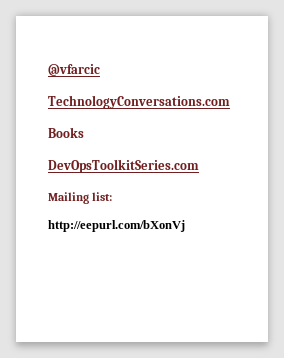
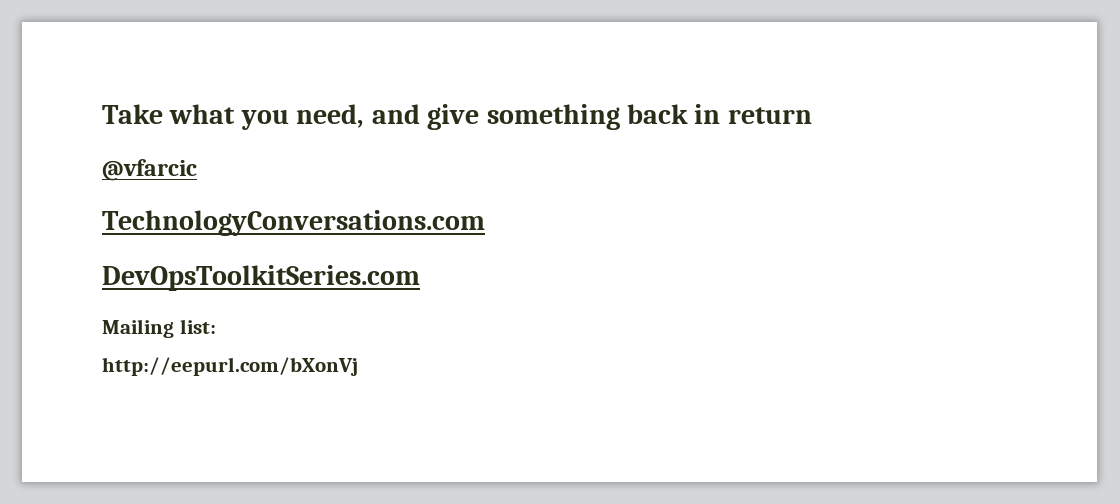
+ Take what you need, and give something back in return
- Books

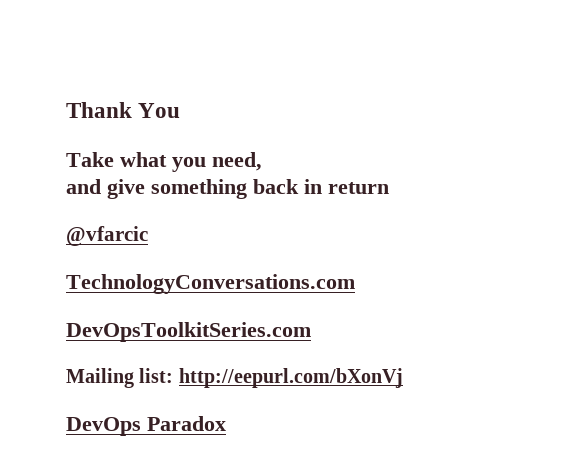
+ Thank You
- Take what you need, and give something back in return
+ Take what you need,
+ and give something back in return
- Mailing list:
- http://eepurl.com/bXonVj
+ Mailing list: http://eepurl.com/bXonVj
+ DevOps Paradox

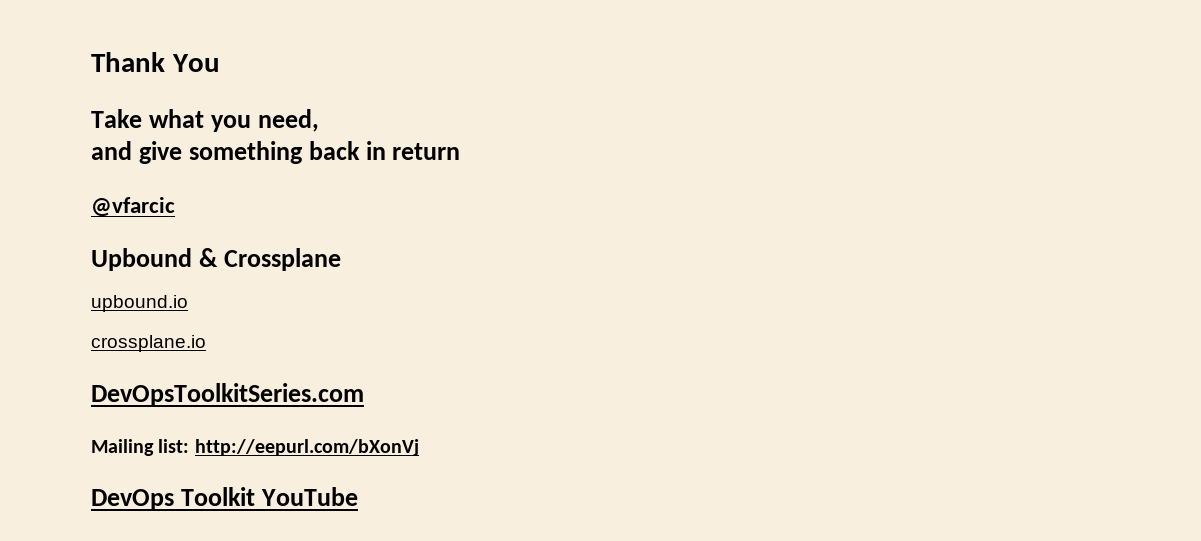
- TechnologyConversations.com
+ Upbound & Crossplane
+ upbound.io
+ crossplane.io
- DevOps Paradox
+ DevOps Toolkit YouTube

